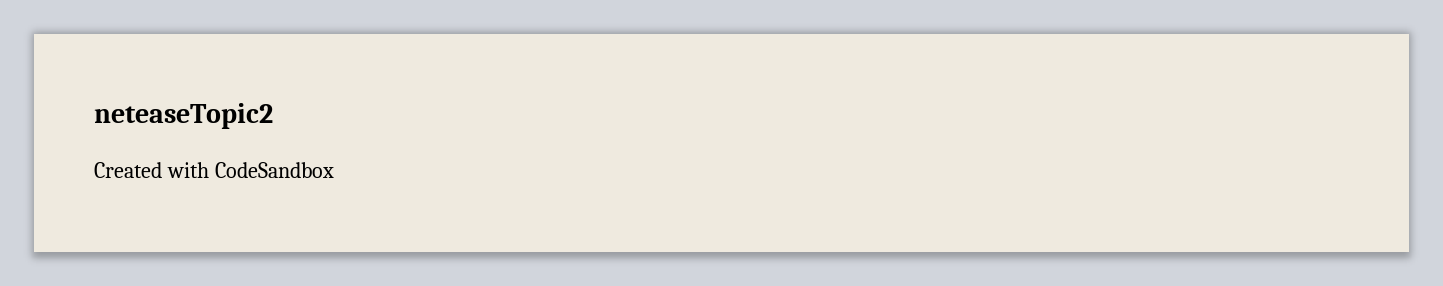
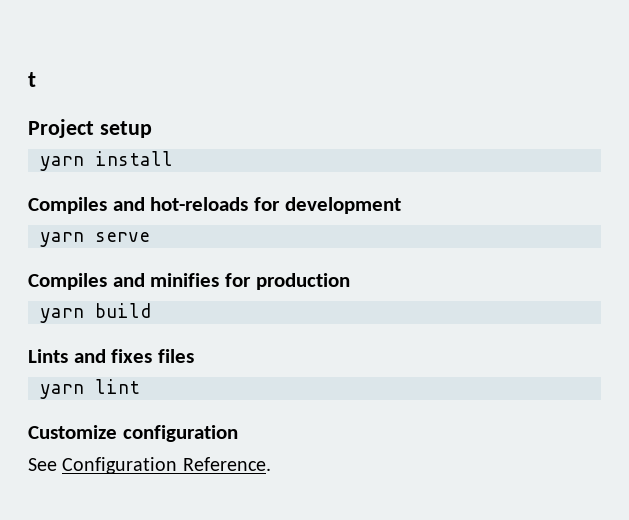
- neteaseTopic2
- Created with CodeSandbox
+ t
+ Project setup
+ yarn install
+ Compiles and hot-reloads for development
+ yarn serve
+ Compiles and minifies for production
+ yarn build
+ Lints and fixes files
+ yarn lint
+ Customize configuration
+ See Configuration Reference.

